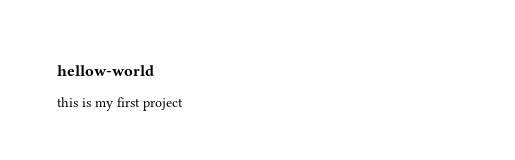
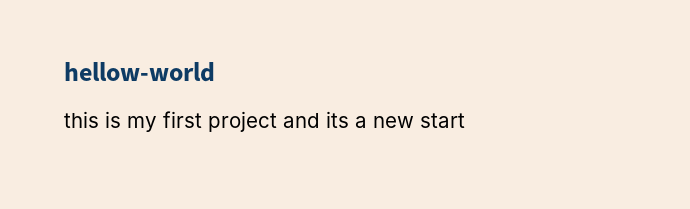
- this is my first project
+ this is my first project and its a new start

